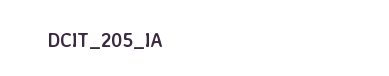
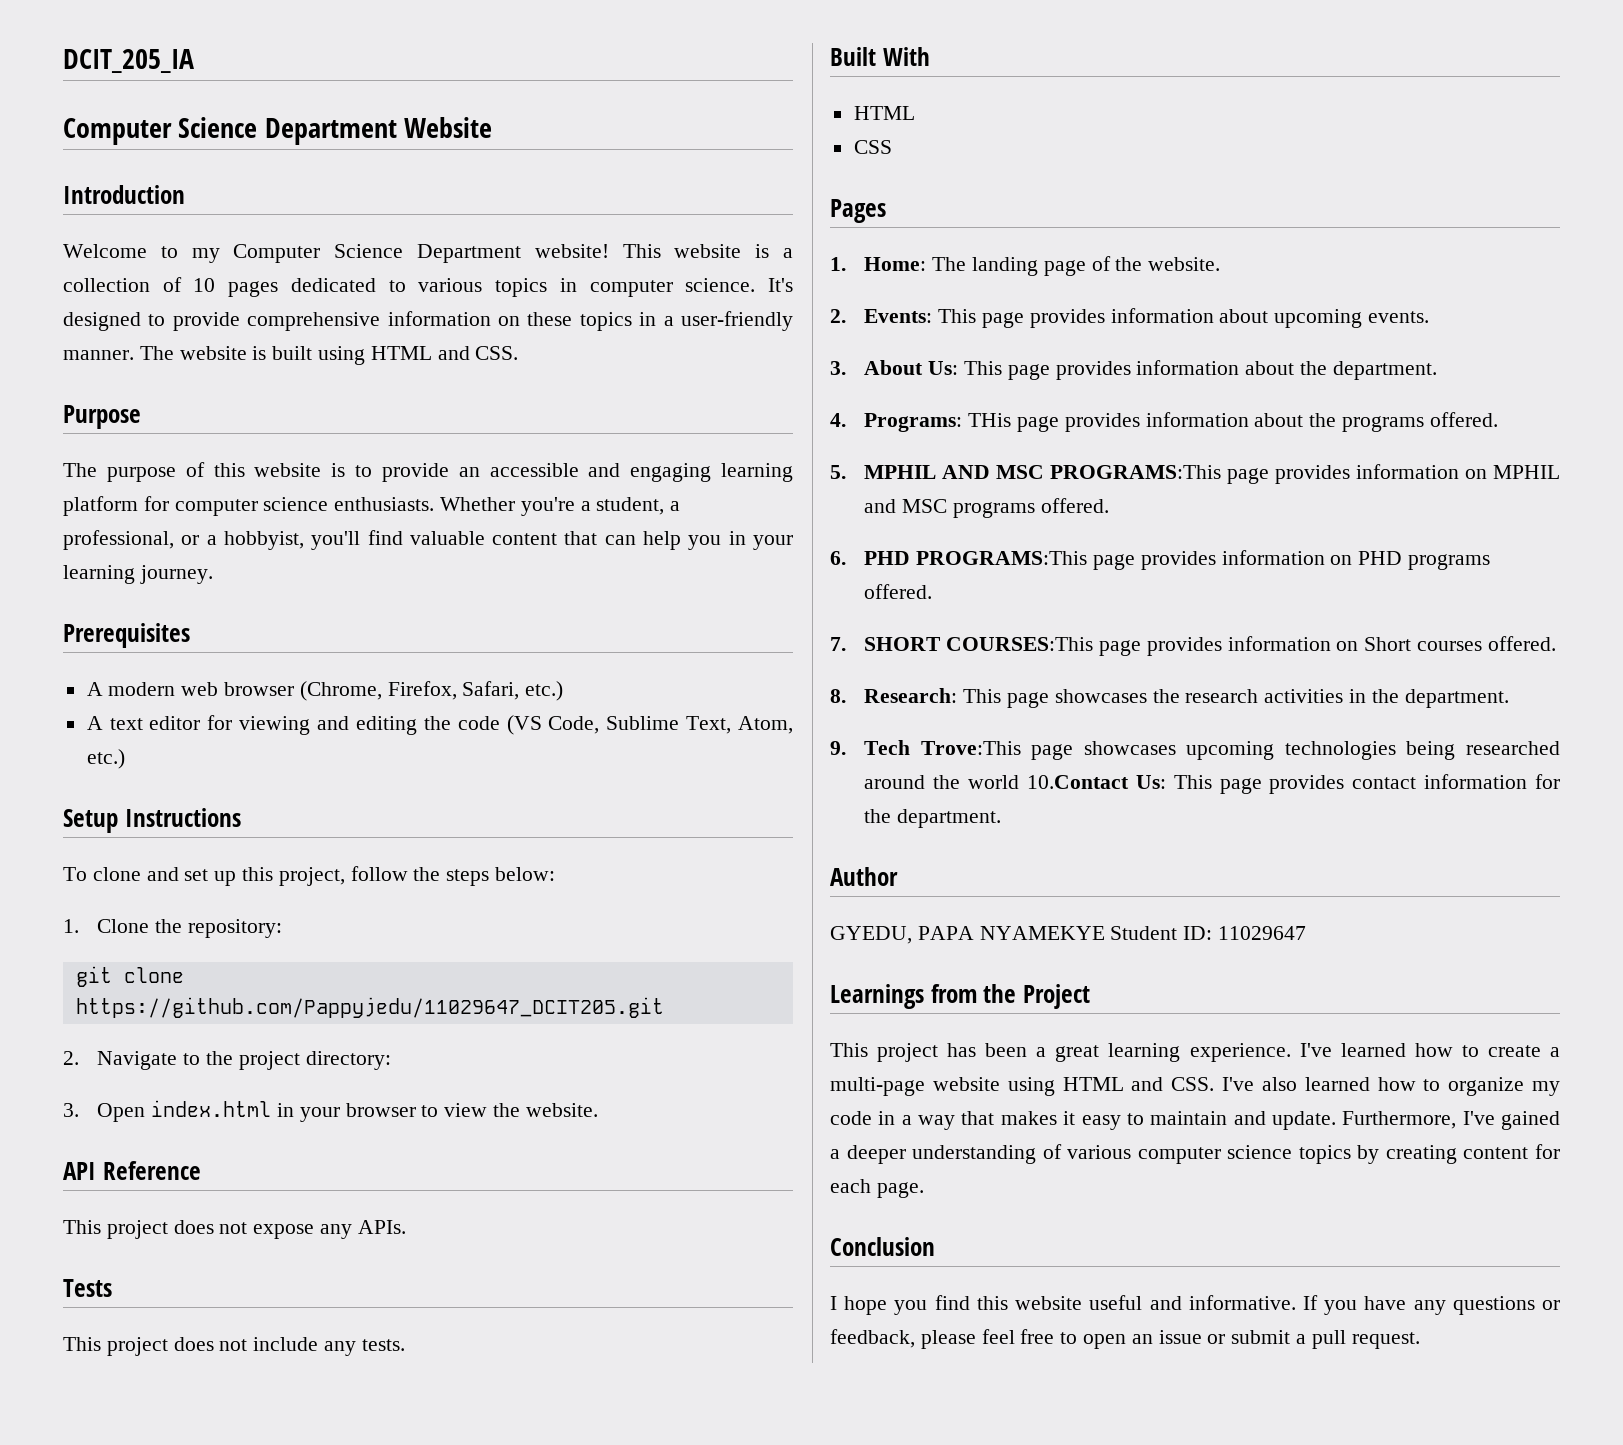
+ Computer Science Department Website
+ Introduction
+ Welcome to my Computer Science Department website! This website is a collection of 10 pages dedicated to various topics in computer science. It's designed to provide comprehensive information on these topics in a user-friendly manner. The website is built using HTML and CSS.
+ Purpose
+ The purpose of this website is to provide an accessible and engaging learning platform for computer science enthusiasts. Whether you're a student, a professional, or a hobbyist, you'll find valuable content that can help you in your learning journey.
+ Prerequisites
+ A modern web browser (Chrome, Firefox, Safari, etc.)
+ A text editor for viewing and editing the code (VS Code, Sublime Text, Atom, etc.)
+ Setup Instructions
+ To clone and set up this project, follow the steps below:
+ 1. Clone the repository:
+ git clone https://github.com/Pappyjedu/11029647_DCIT205.git
+ 2. Navigate to the project directory:
+ 3. Open index.html in your browser to view the website.
+ API Reference
+ This project does not expose any APIs.
+ Tests
+ This project does not include any tests.
+ Built With
+ HTML
+ CSS
+ Pages
+ 1. Home: The landing page of the website.
+ 2. Events: This page provides information about upcoming events.
+ 3. About Us: This page provides information about the department.
+ 4. Programs: THis page provides information about the programs offered.
+ 5. MPHIL AND MSC PROGRAMS:This page provides information on MPHIL and MSC programs offered.
+ 6. PHD PROGRAMS:This page provides information on PHD programs offered.
+ 7. SHORT COURSES:This page provides information on Short courses offered.
+ 8. Research: This page showcases the research activities in the department.
+ 9. Tech Trove:This page showcases upcoming technologies being researched around the world 10.Contact Us: This page provides contact information for the department.
+ Author
+ GYEDU, PAPA NYAMEKYE Student ID: 11029647
+ Learnings from the Project
+ This project has been a great learning experience. I've learned how to create a multi-page website using HTML and CSS. I've also learned how to organize my code in a way that makes it easy to maintain and update. Furthermore, I've gained a deeper understanding of various computer science topics by creating content for each page.
+ Conclusion
+ I hope you find this website useful and informative. If you have any questions or feedback, please feel free to open an issue or submit a pull request.

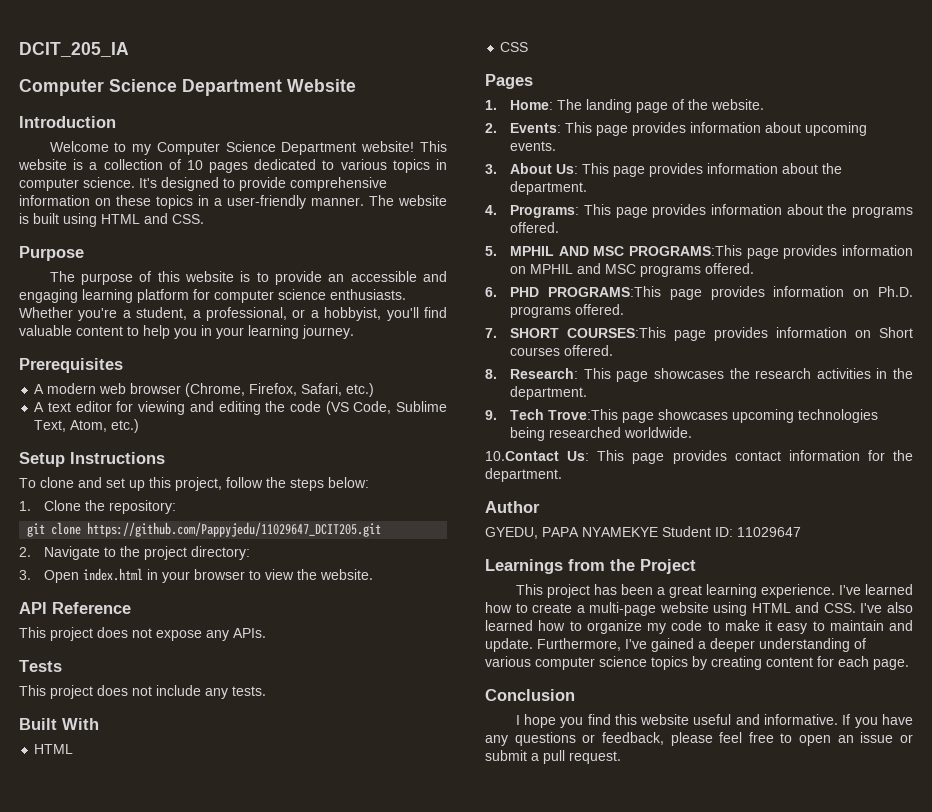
- Whether you're a student, a professional, or a hobbyist, you'll find valuable content that can help you in your learning journey.
+ Whether you're a student, a professional, or a hobbyist, you'll find valuable content to help you in your learning journey.
- 4. Programs: THis page provides information about the programs offered.
+ 4. Programs: This page provides information about the programs offered.
- 6. PHD PROGRAMS:This page provides information on PHD programs offered.
+ 6. PHD PROGRAMS:This page provides information on Ph.D. programs offered.
- 9. Tech Trove:This page showcases upcoming technologies being researched around the world 10.Contact Us: This page provides contact information for the department.
+ 9. Tech Trove:This page showcases upcoming technologies being researched worldwide.
+ 10.Contact Us: This page provides contact information for the department.
- I've learned how to create a multi-page website using HTML and CSS. I've also learned how to organize my code in a way that makes it easy to maintain and update.
+ I've learned how to create a multi-page website using HTML and CSS. I've also learned how to organize my code to make it easy to maintain and update.

